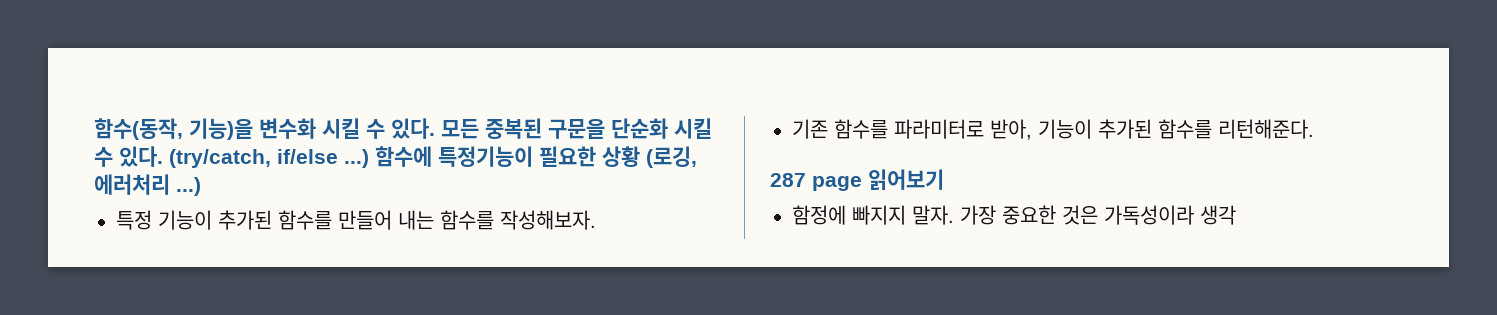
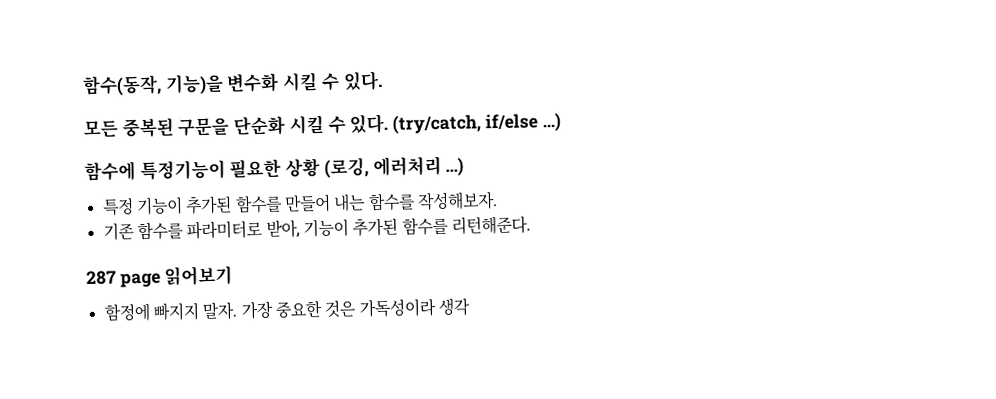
- 함수(동작, 기능)을 변수화 시킬 수 있다. 모든 중복된 구문을 단순화 시킬 수 있다.
+ 함수(동작, 기능)을 변수화 시킬 수 있다.
+ 모든 중복된 구문을 단순화 시킬 수 있다.
- (try/catch, if/else ...) 함수에 특정기능이 필요한 상황 (로깅, 에러처리 ...)
+ (try/catch, if/else ...)
+ 함수에 특정기능이 필요한 상황 (로깅, 에러처리 ...)

